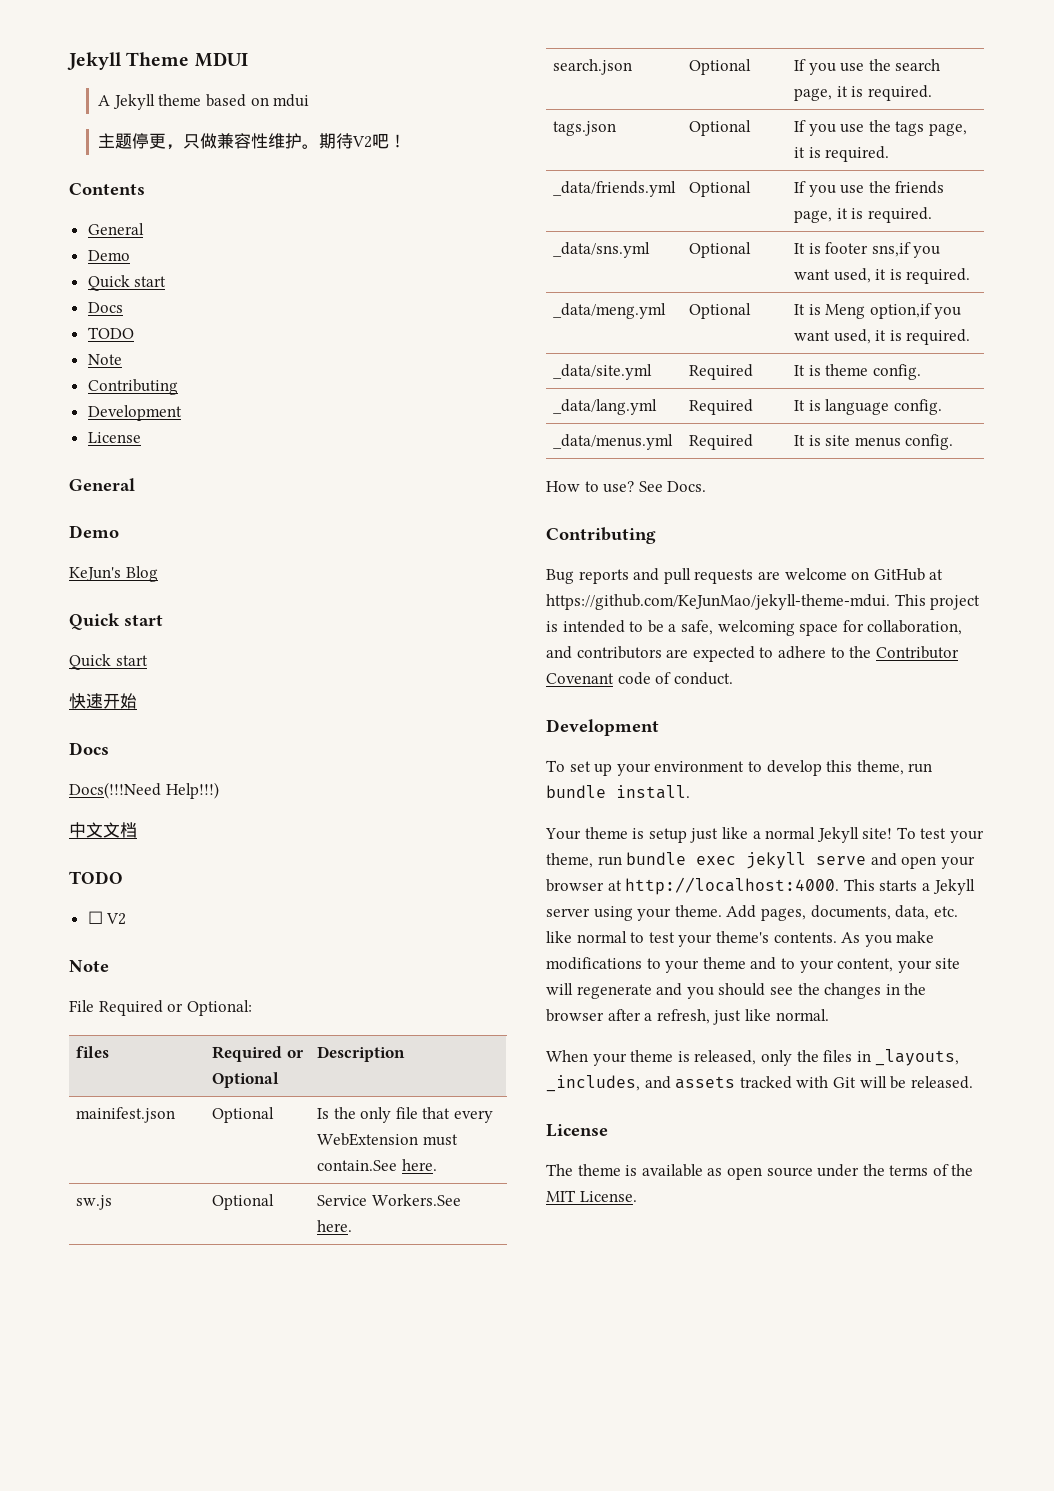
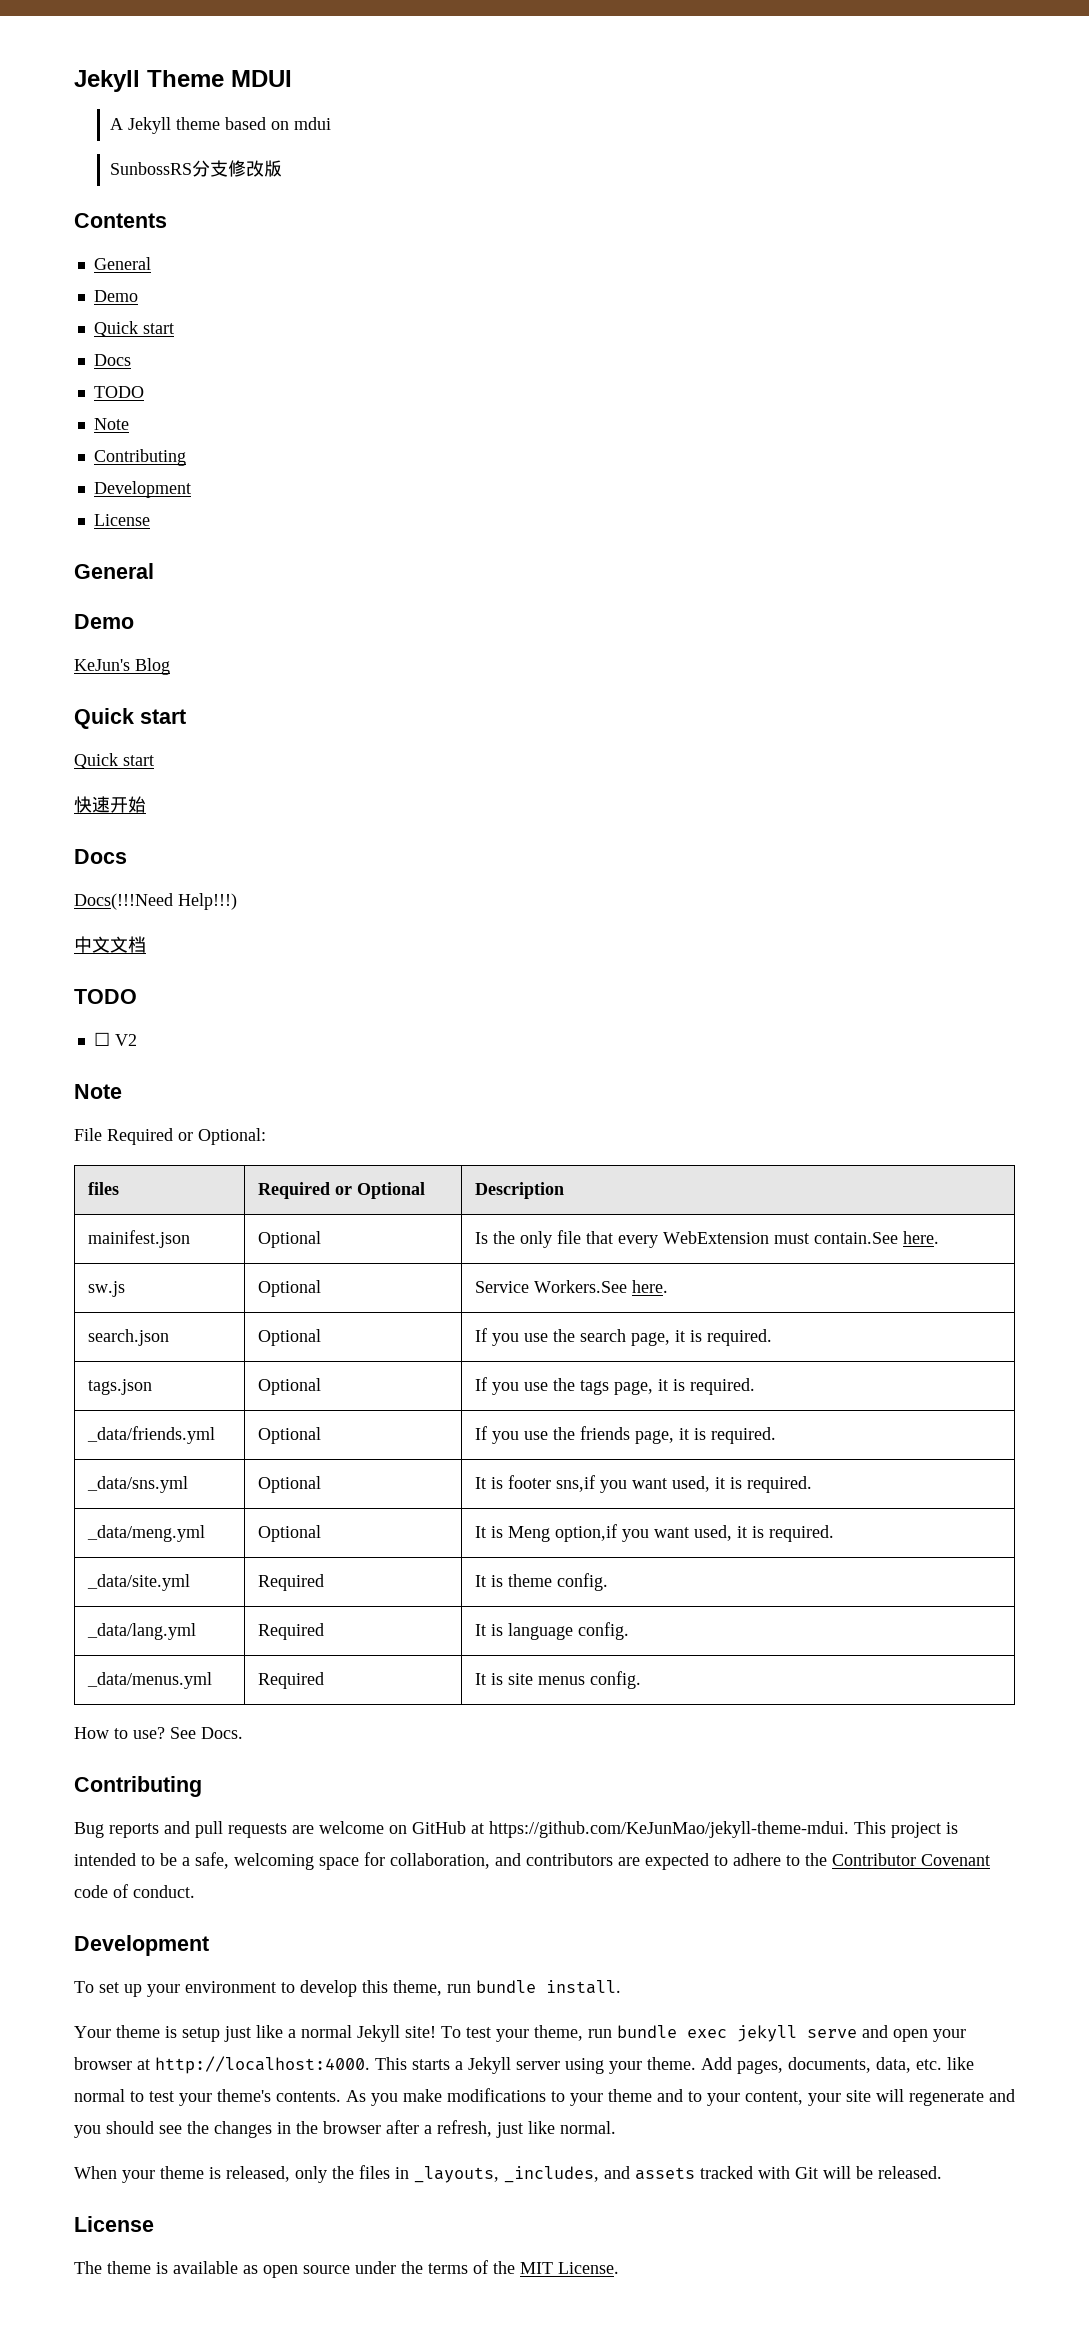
- 主题停更，只做兼容性维护。期待V2吧！
+ SunbossRS分支修改版

